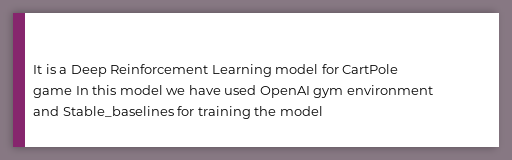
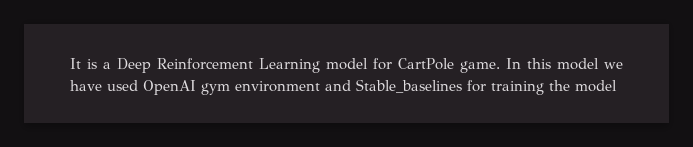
- It is a Deep Reinforcement Learning model for CartPole game In this model we have used OpenAI gym environment and Stable_baselines for training the model
+ It is a Deep Reinforcement Learning model for CartPole game. In this model we have used OpenAI gym environment and Stable_baselines for training the model

